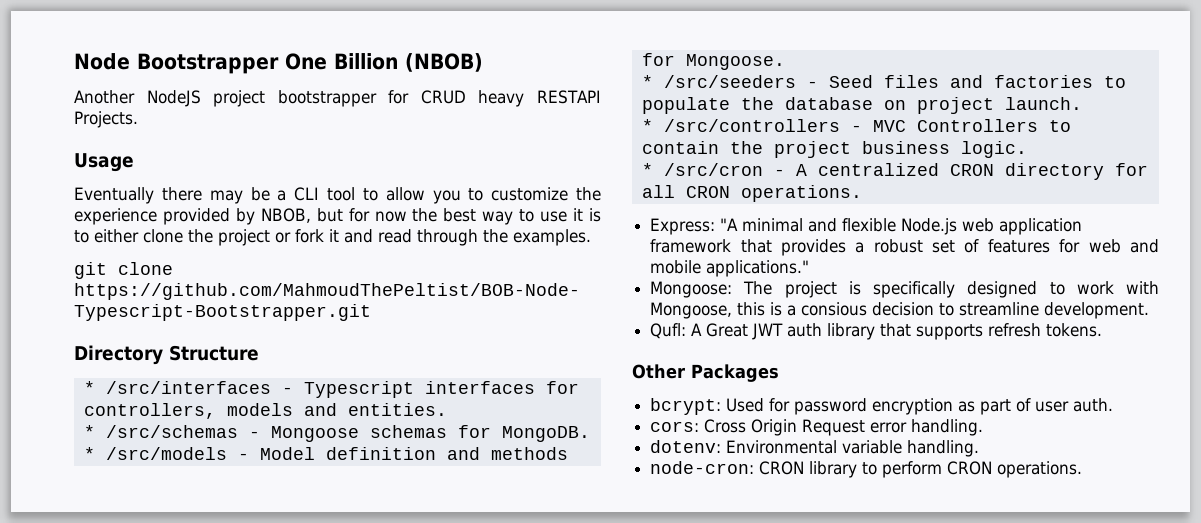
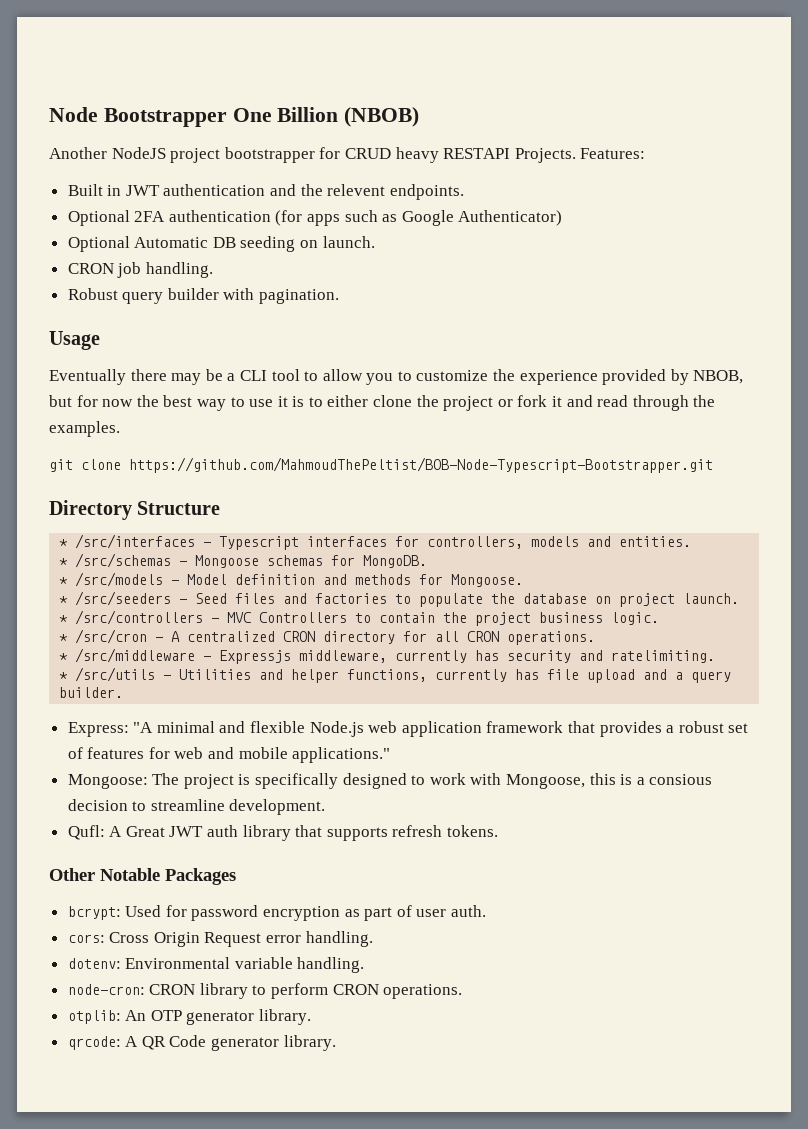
+ Features:
+ Built in JWT authentication and the relevent endpoints.
+ Optional 2FA authentication (for apps such as Google Authenticator)
+ Optional Automatic DB seeding on launch.
+ CRON job handling.
+ Robust query builder with pagination.
+ * /src/middleware - Expressjs middleware, currently has security and ratelimiting.
+ * /src/utils - Utilities and helper functions, currently has file upload and a query builder.
- Other Packages
+ Other Notable Packages
+ otplib: An OTP generator library.
+ qrcode: A QR Code generator library.

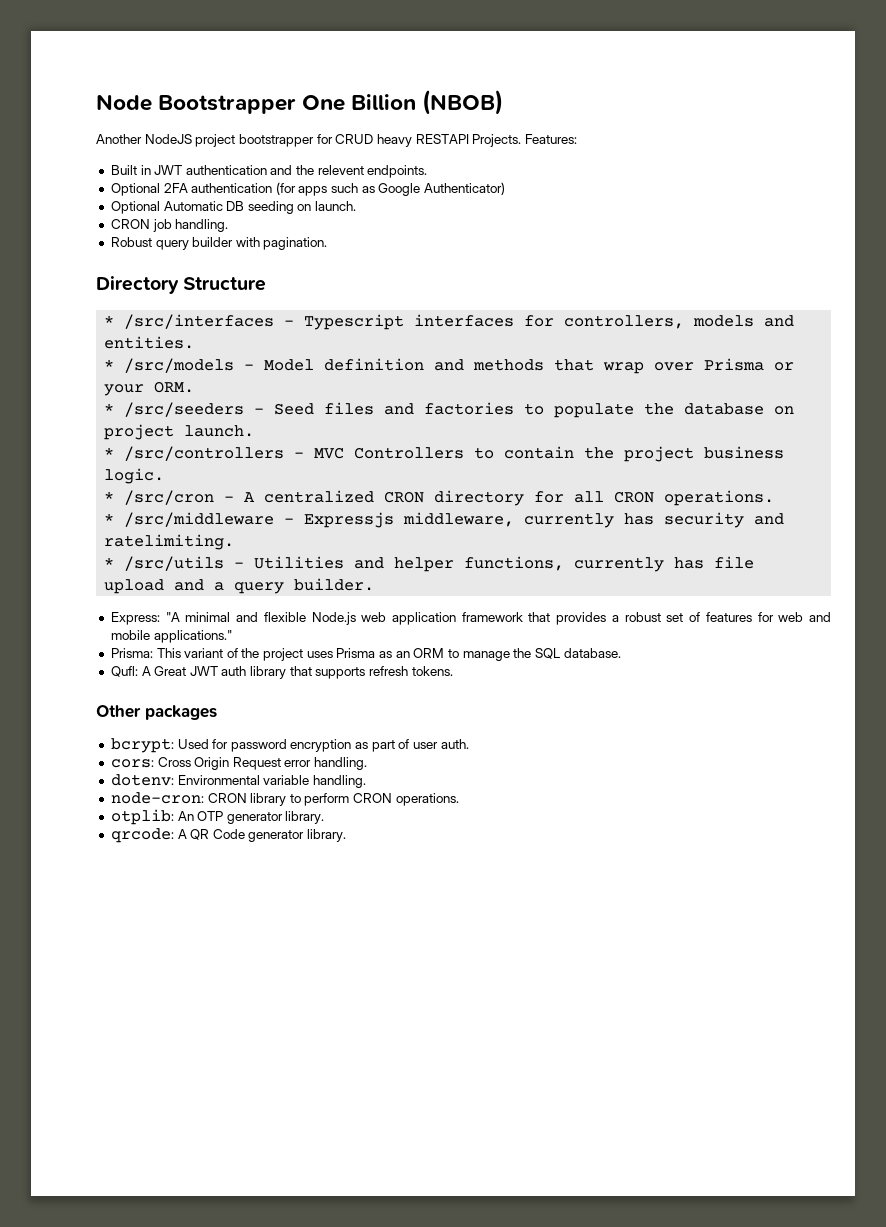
- Usage
- Eventually there may be a CLI tool to allow you to customize the experience provided by NBOB, but for now the best way to use it is to either clone the project or fork it and read through the examples.
- git clone https://github.com/MahmoudThePeltist/BOB-Node-Typescript-Bootstrapper.git
- * /src/schemas - Mongoose schemas for MongoDB.
- * /src/models - Model definition and methods for Mongoose.
+ * /src/models - Model definition and methods that wrap over Prisma or your ORM.
- Mongoose: The project is specifically designed to work with Mongoose, this is a consious decision to streamline development.
+ Prisma: This variant of the project uses Prisma as an ORM to manage the SQL database.
- Other Notable Packages
+ Other packages

